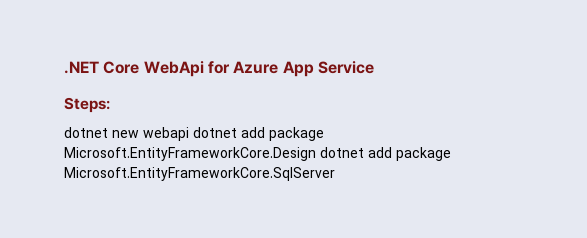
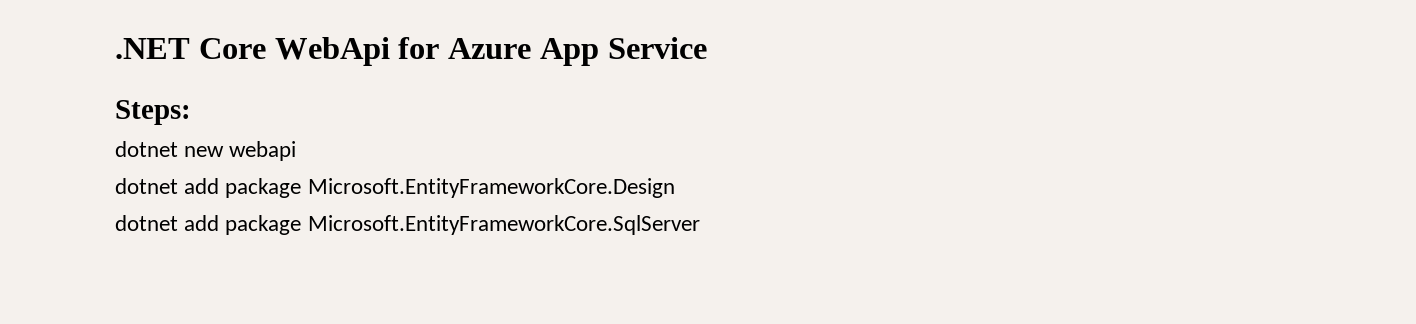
- dotnet new webapi dotnet add package Microsoft.EntityFrameworkCore.Design dotnet add package Microsoft.EntityFrameworkCore.SqlServer
+ dotnet new webapi
+ dotnet add package Microsoft.EntityFrameworkCore.Design
+ dotnet add package Microsoft.EntityFrameworkCore.SqlServer

